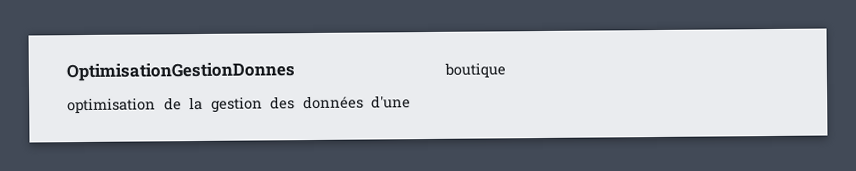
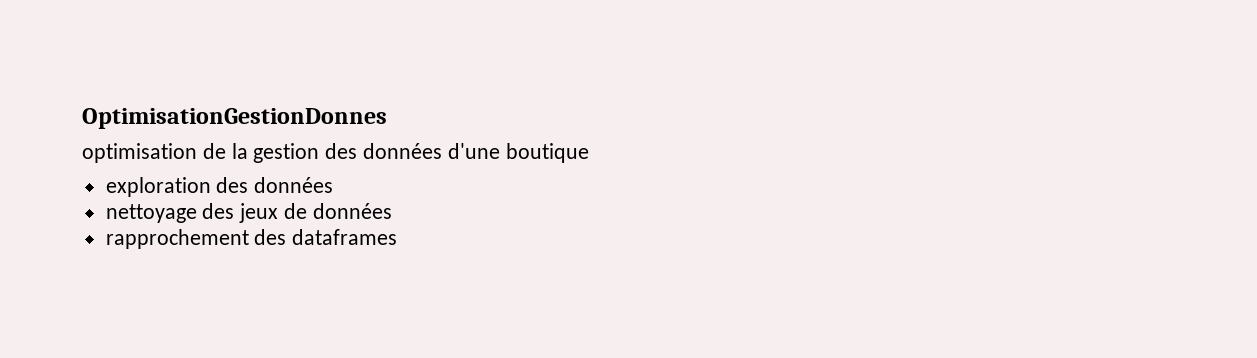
+ exploration des données
+ nettoyage des jeux de données
+ rapprochement des dataframes

